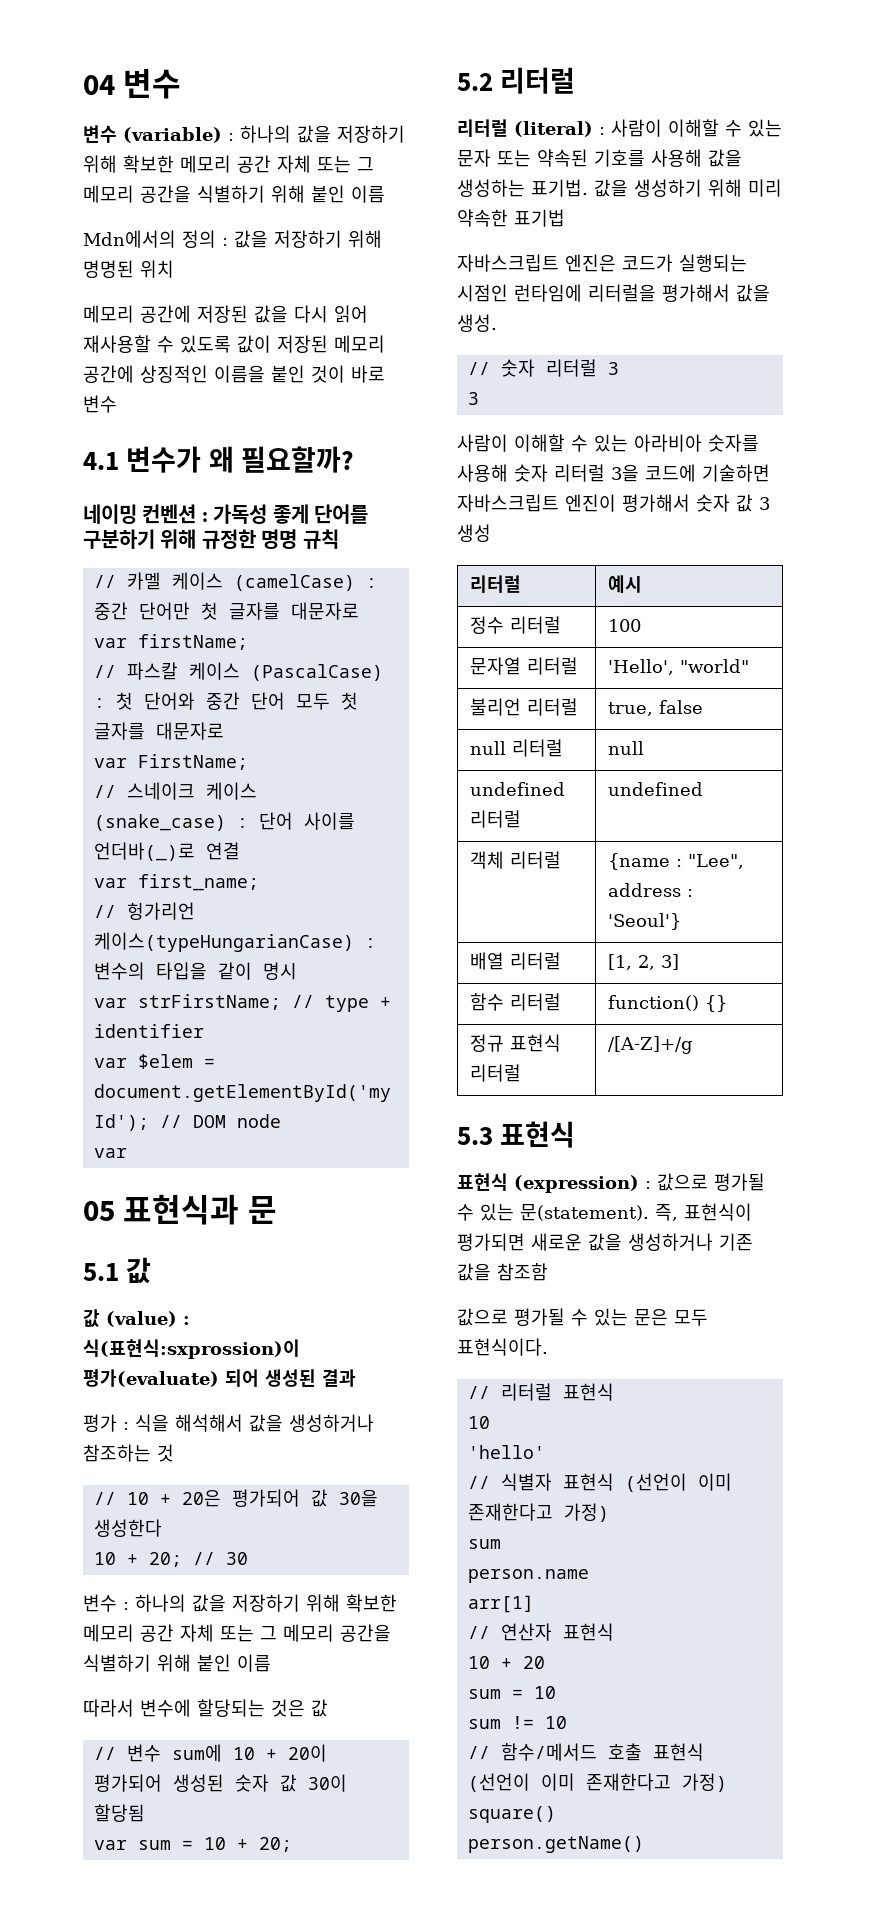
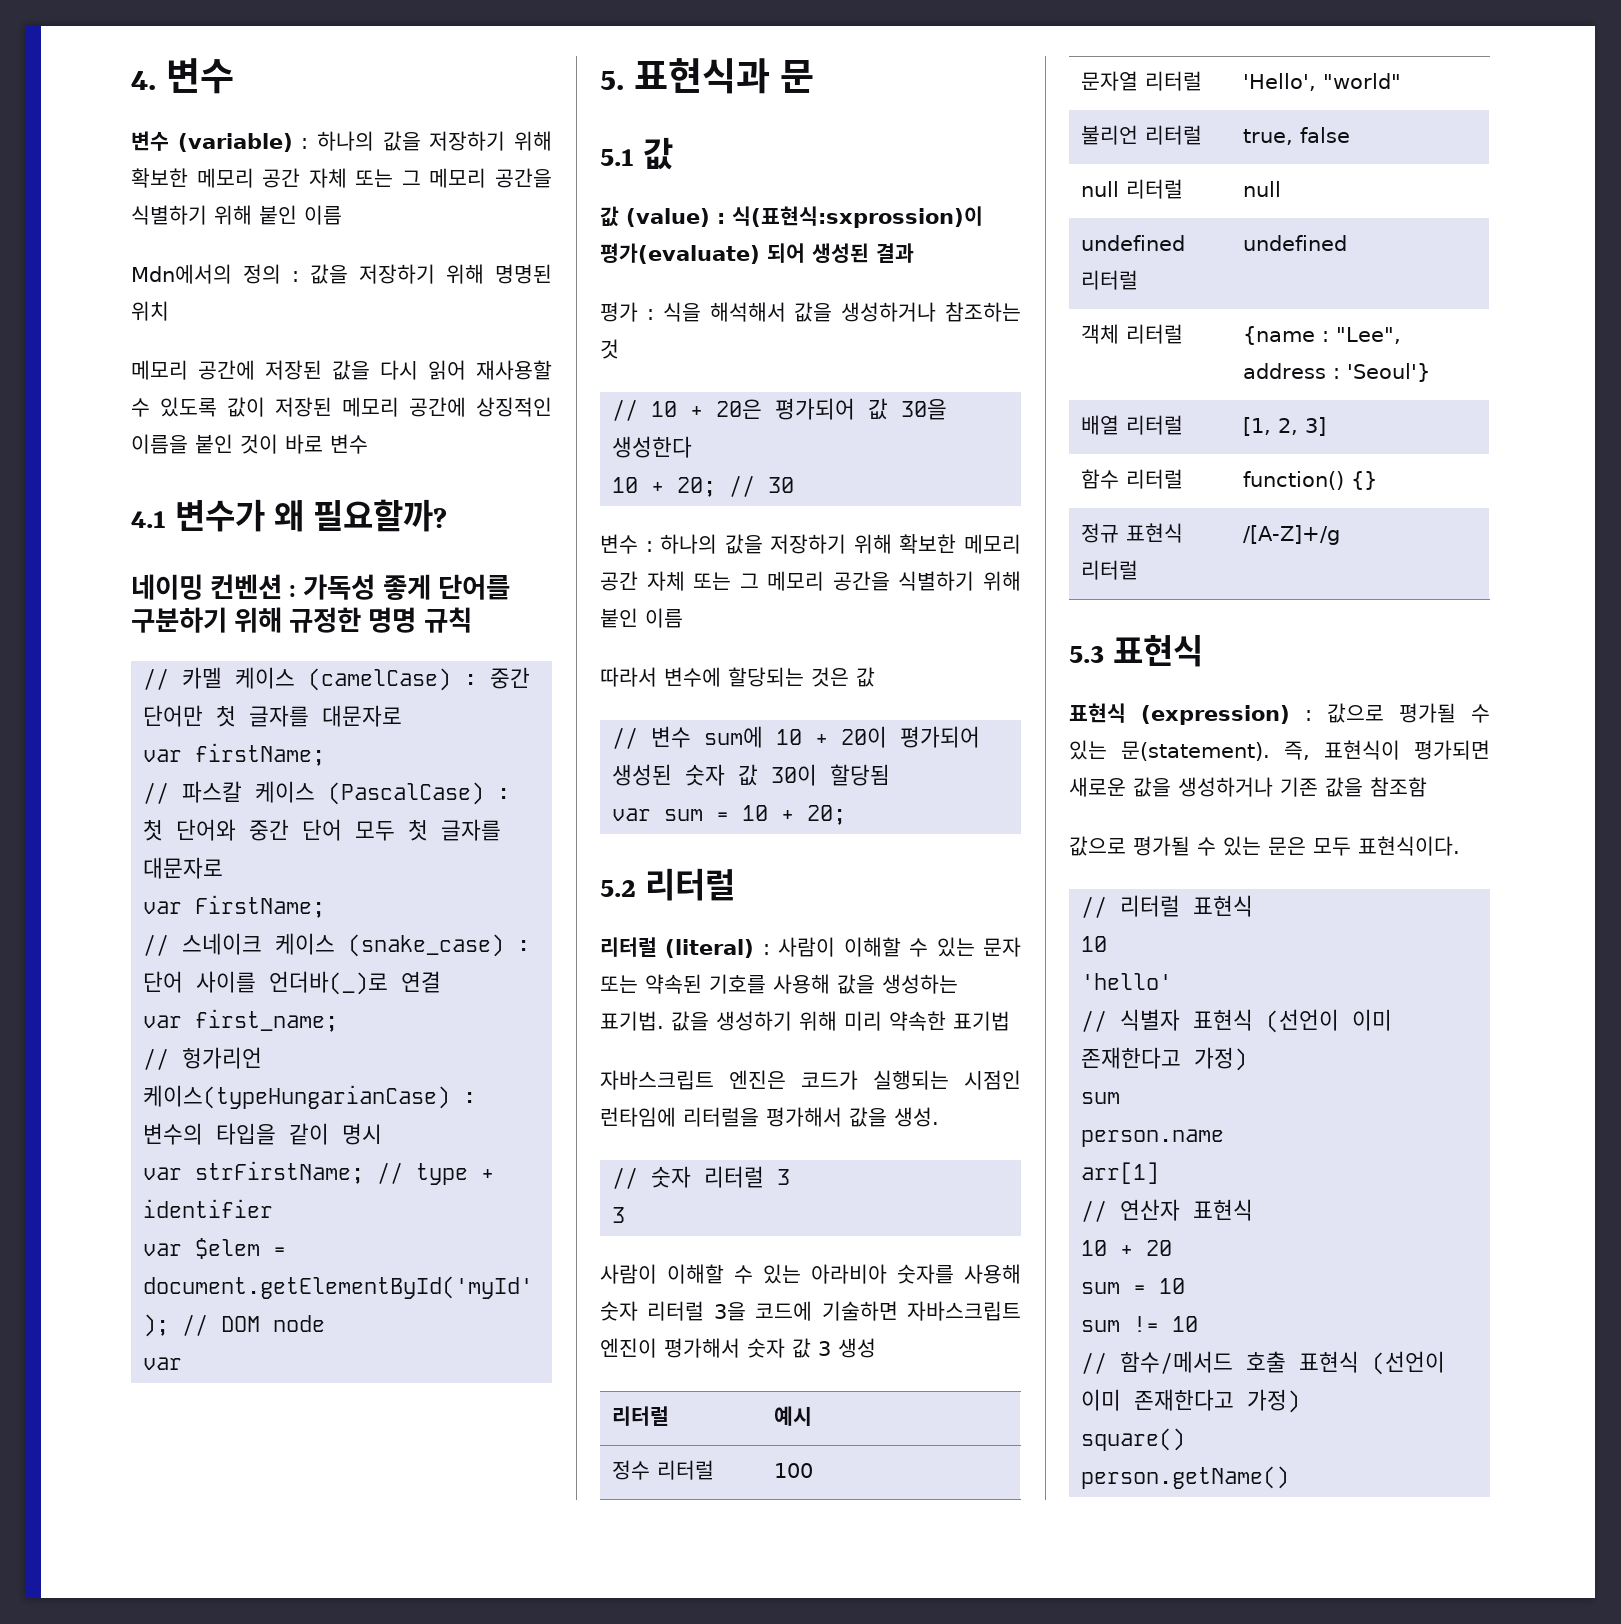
- 04 변수
+ 4. 변수
- 05 표현식과 문
+ 5. 표현식과 문

